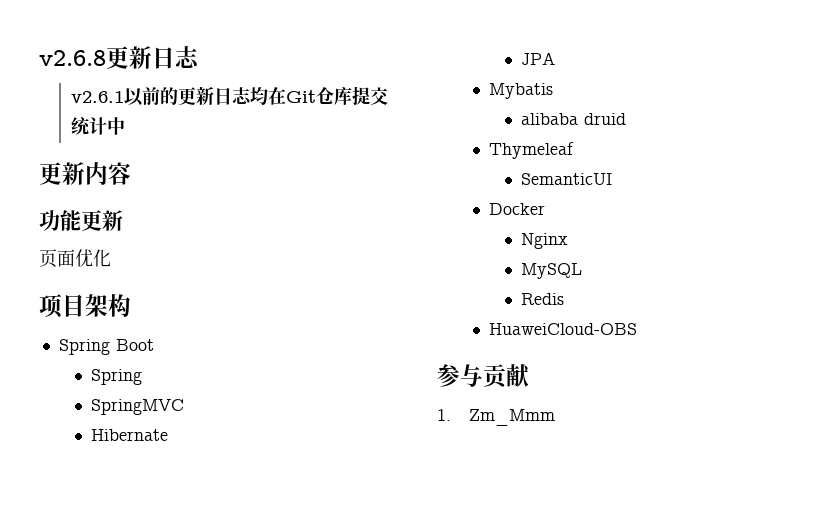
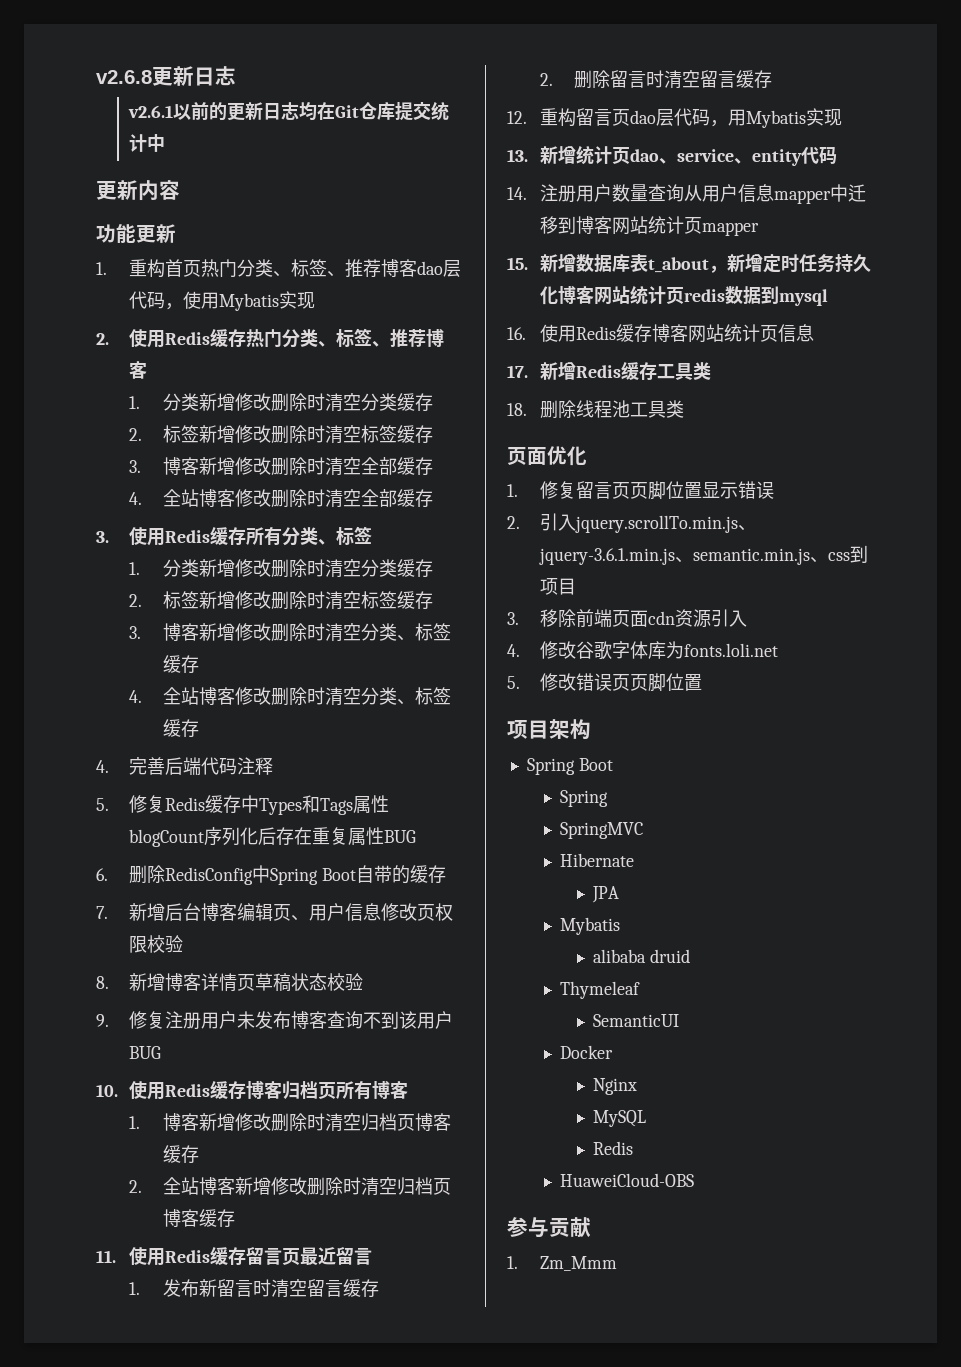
+ 1.重构首页热门分类、标签、推荐博客dao层代码，使用Mybatis实现
+ 2.使用Redis缓存热门分类、标签、推荐博客
+ 1.分类新增修改删除时清空分类缓存
+ 2.标签新增修改删除时清空标签缓存
+ 3.博客新增修改删除时清空全部缓存
+ 4.全站博客修改删除时清空全部缓存
+ 3.使用Redis缓存所有分类、标签
+ 1.分类新增修改删除时清空分类缓存
+ 2.标签新增修改删除时清空标签缓存
+ 3.博客新增修改删除时清空分类、标签缓存
+ 4.全站博客修改删除时清空分类、标签缓存
+ 4.完善后端代码注释
+ 5.修复Redis缓存中Types和Tags属性blogCount序列化后存在重复属性BUG
+ 6.删除RedisConfig中Spring Boot自带的缓存
+ 7.新增后台博客编辑页、用户信息修改页权限校验
+ 8.新增博客详情页草稿状态校验
+ 9.修复注册用户未发布博客查询不到该用户BUG
+ 10.使用Redis缓存博客归档页所有博客
+ 1.博客新增修改删除时清空归档页博客缓存
+ 2.全站博客新增修改删除时清空归档页博客缓存
+ 11.使用Redis缓存留言页最近留言
+ 1.发布新留言时清空留言缓存
+ 2.删除留言时清空留言缓存
+ 12.重构留言页dao层代码，用Mybatis实现
+ 13.新增统计页dao、service、entity代码
+ 14.注册用户数量查询从用户信息mapper中迁移到博客网站统计页mapper
+ 15.新增数据库表t_about，新增定时任务持久化博客网站统计页redis数据到mysql
+ 16.使用Redis缓存博客网站统计页信息
+ 17.新增Redis缓存工具类
+ 18.删除线程池工具类
  页面优化
+ 1.修复留言页页脚位置显示错误
+ 2.引入jquery.scrollTo.min.js、jquery-3.6.1.min.js、semantic.min.js、css到项目
+ 3.移除前端页面cdn资源引入
+ 4.修改谷歌字体库为fonts.loli.net
+ 5.修改错误页页脚位置

